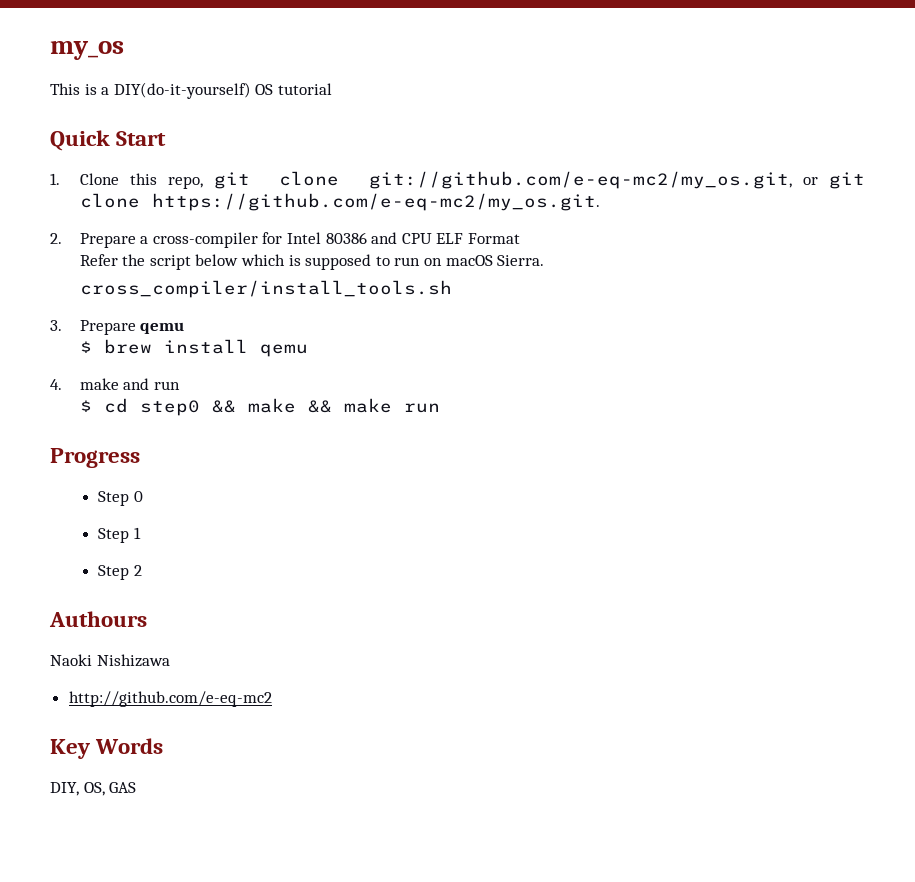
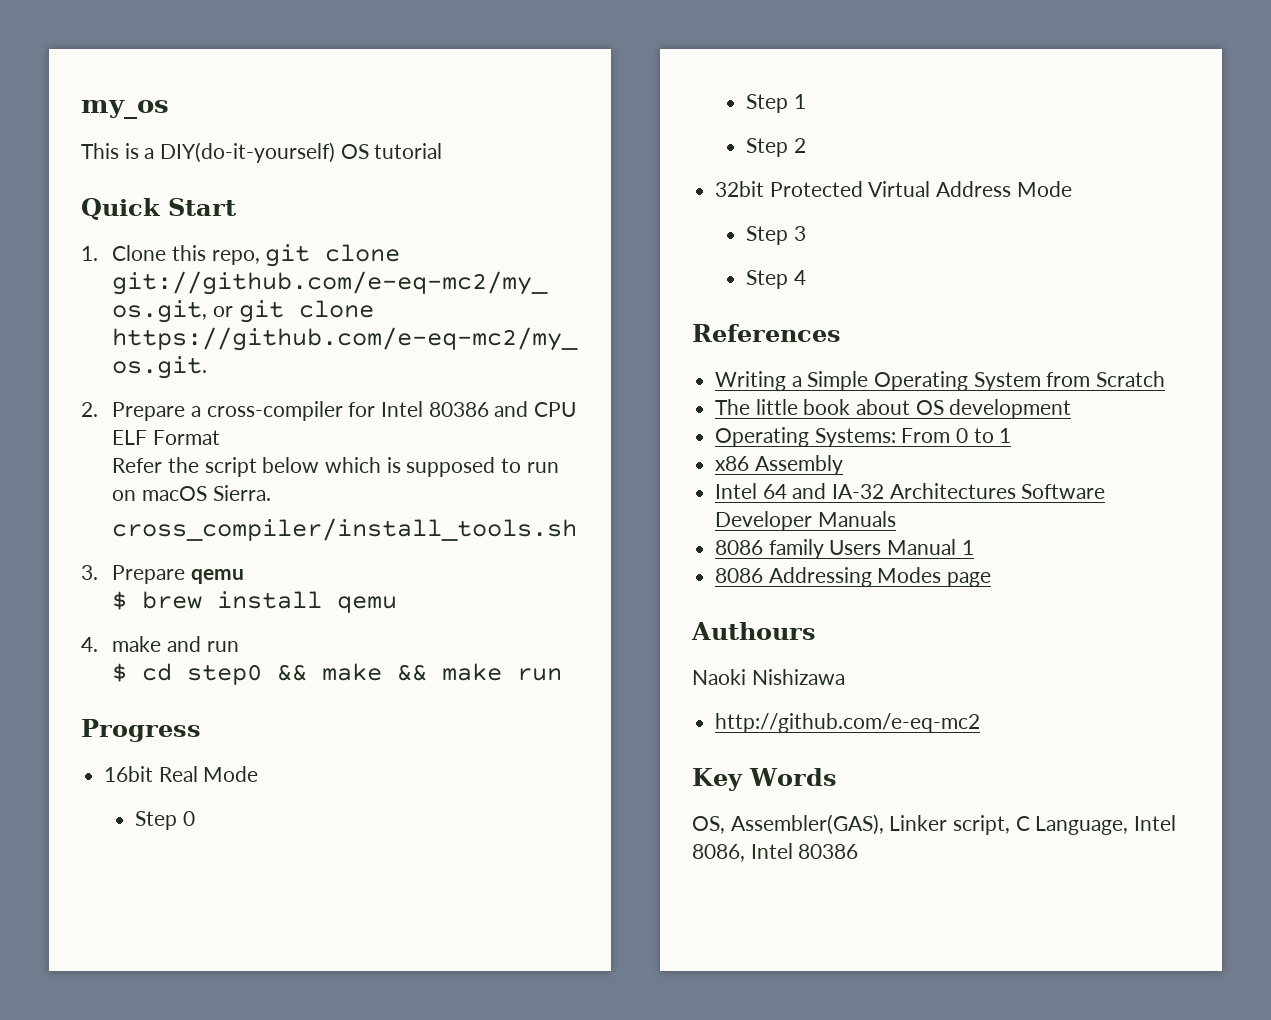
+ 16bit Real Mode
+ 32bit Protected Virtual Address Mode
+ Step 3
+ Step 4
+ References
+ Writing a Simple Operating System from Scratch
+ The little book about OS development
+ Operating Systems: From 0 to 1
+ x86 Assembly
+ Intel 64 and IA-32 Architectures Software Developer Manuals
+ 8086 family Users Manual 1
+ 8086 Addressing Modes page
- DIY, OS, GAS
+ OS, Assembler(GAS), Linker script, C Language, Intel 8086, Intel 80386

